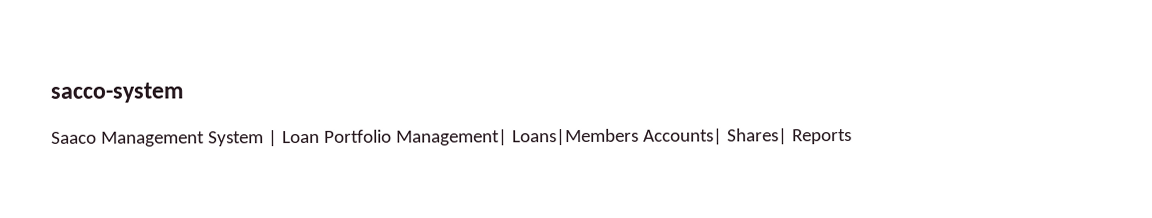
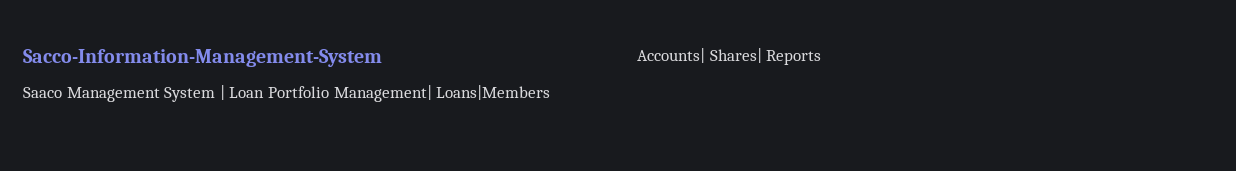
- sacco-system
+ Sacco-Information-Management-System

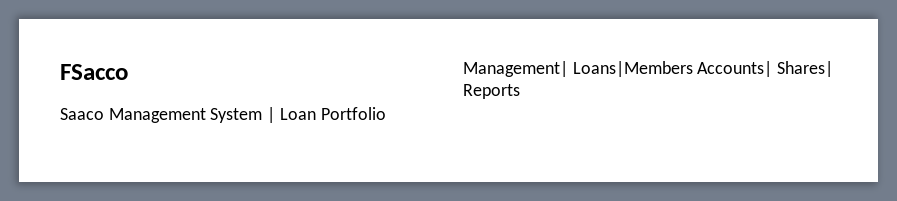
- Sacco-Information-Management-System
+ FSacco

